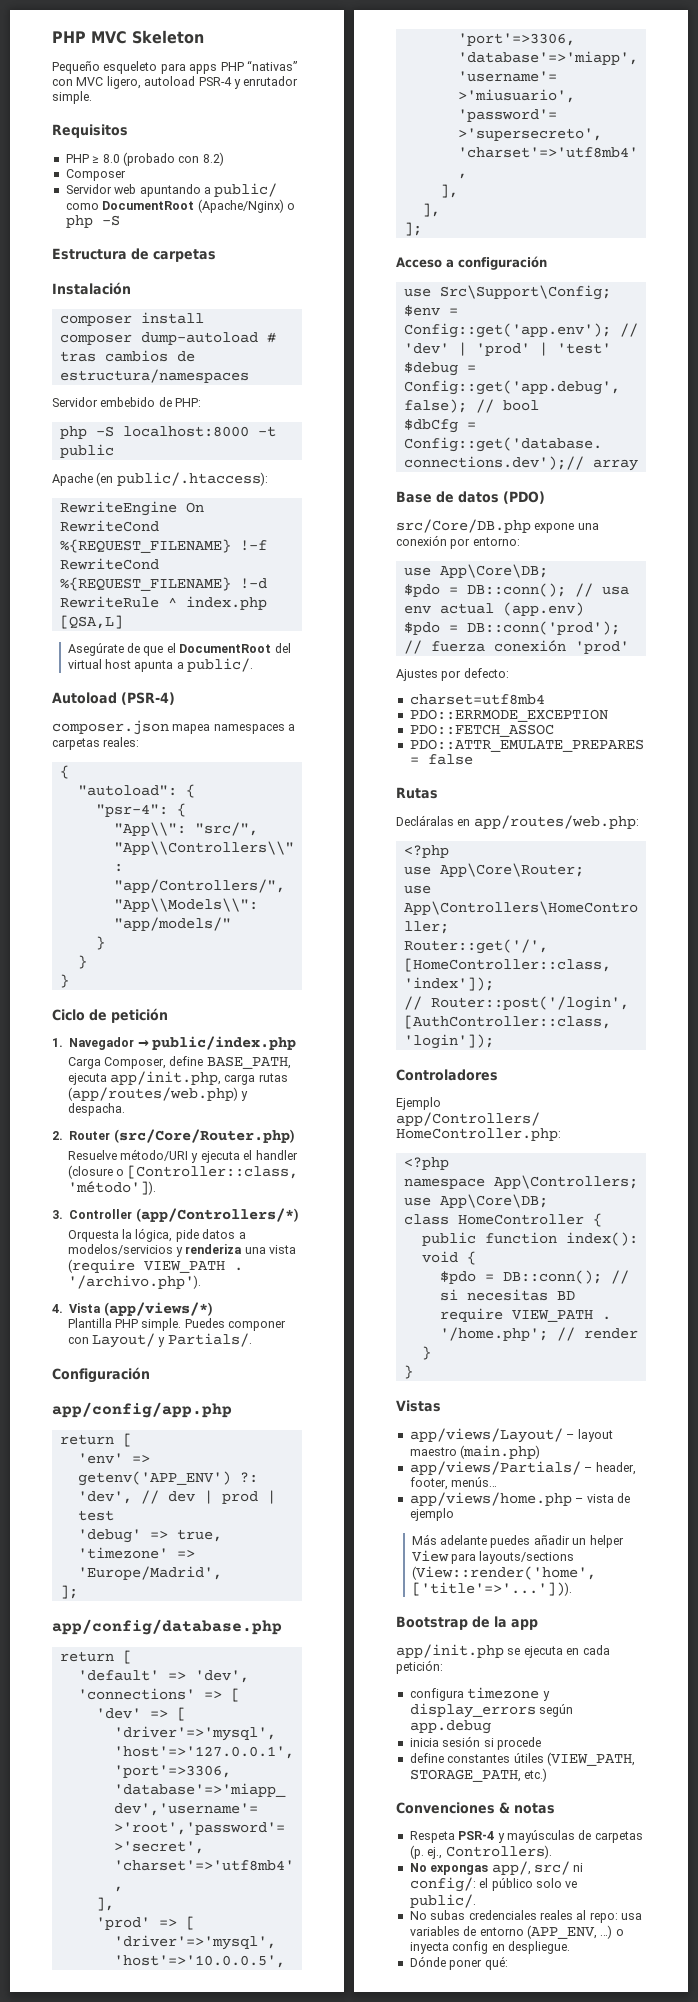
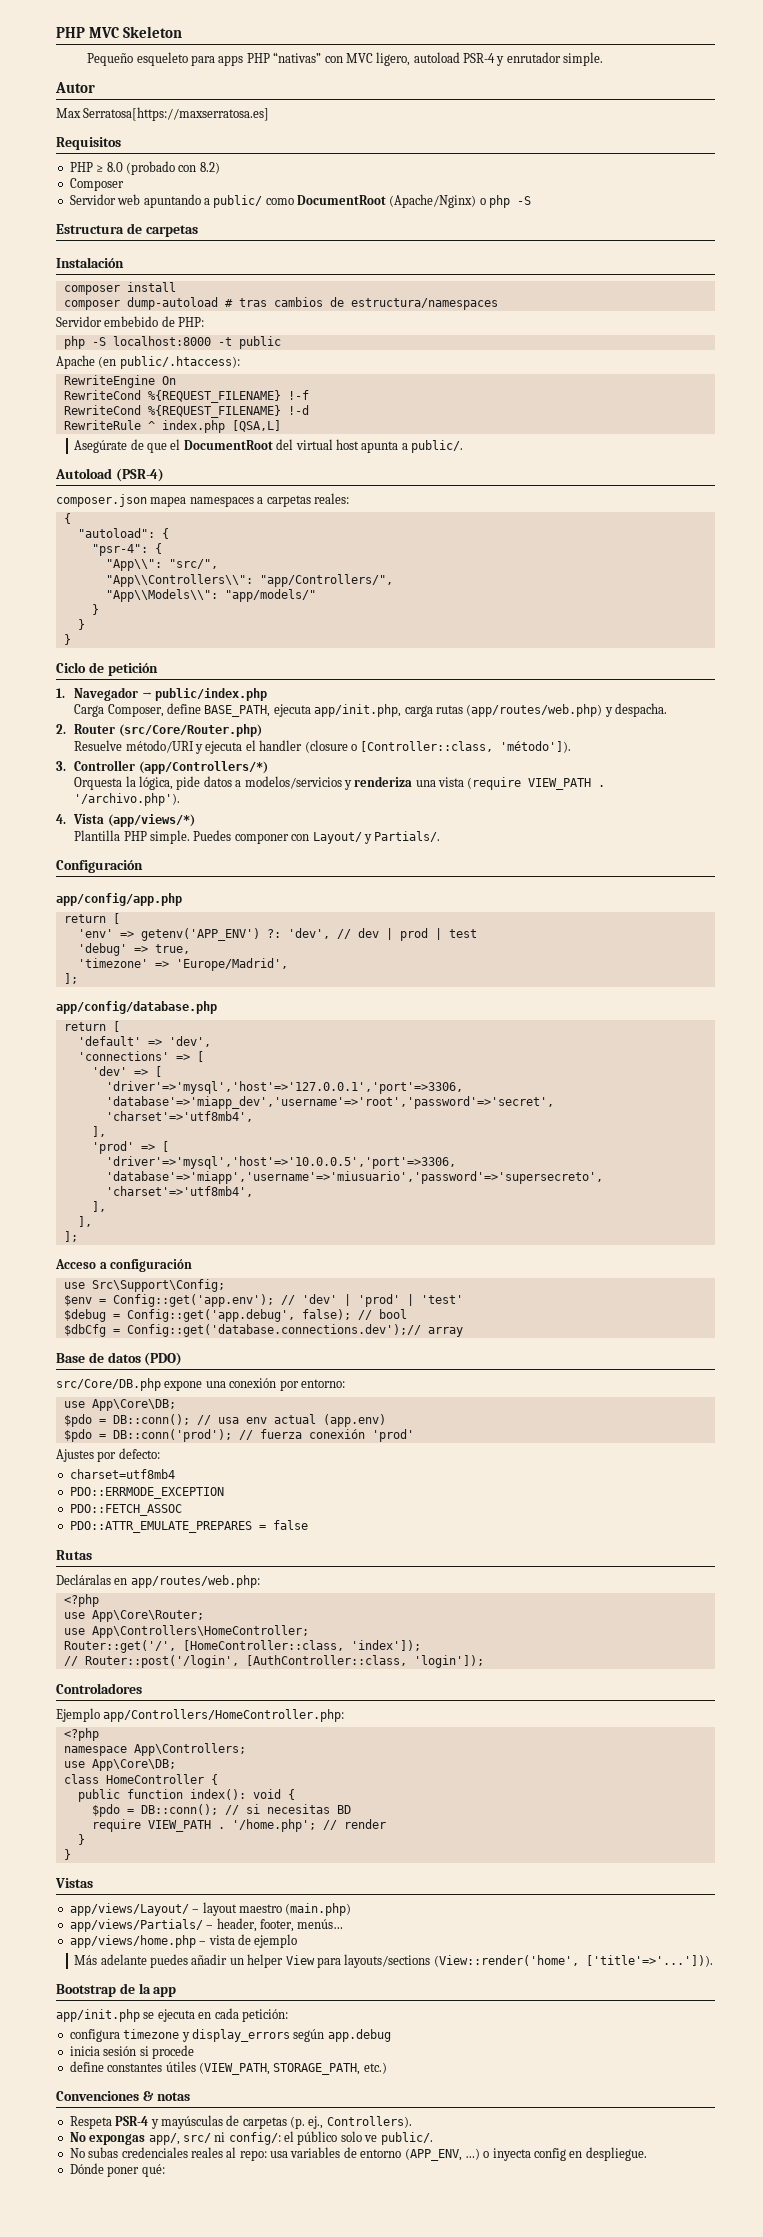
+ Autor
+ Max Serratosa[https://maxserratosa.es]

